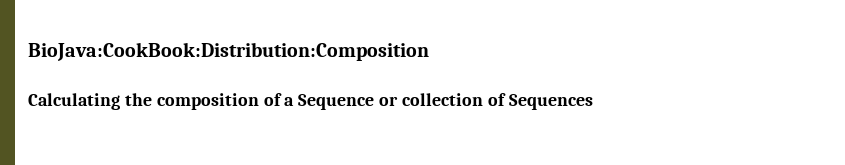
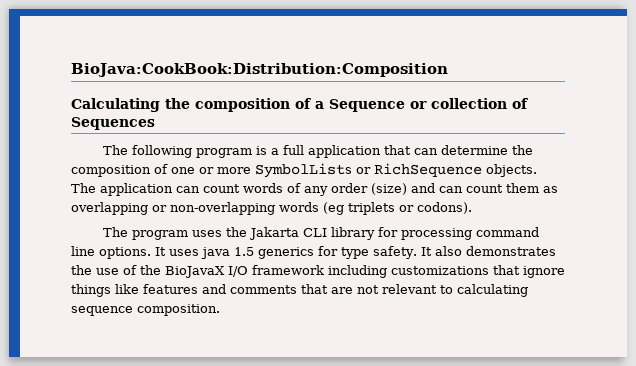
+ The following program is a full application that can determine the composition of one or more SymbolLists or RichSequence objects. The application can count words of any order (size) and can count them as overlapping or non-overlapping words (eg triplets or codons).
+ The program uses the Jakarta CLI library for processing command line options. It uses java 1.5 generics for type safety. It also demonstrates the use of the BioJavaX I/O framework including customizations that ignore things like features and comments that are not relevant to calculating sequence composition.

